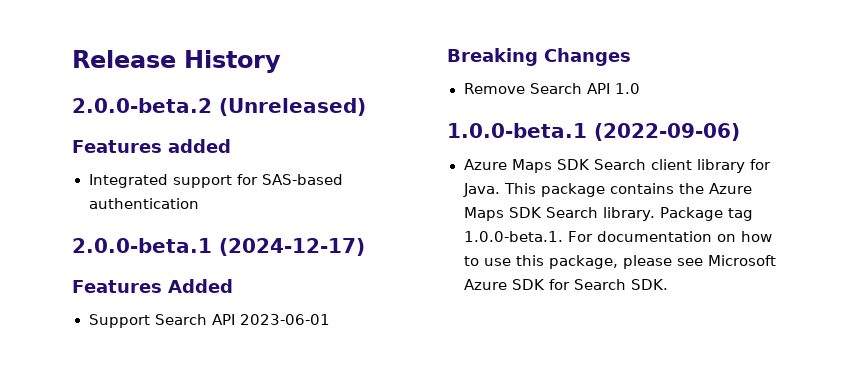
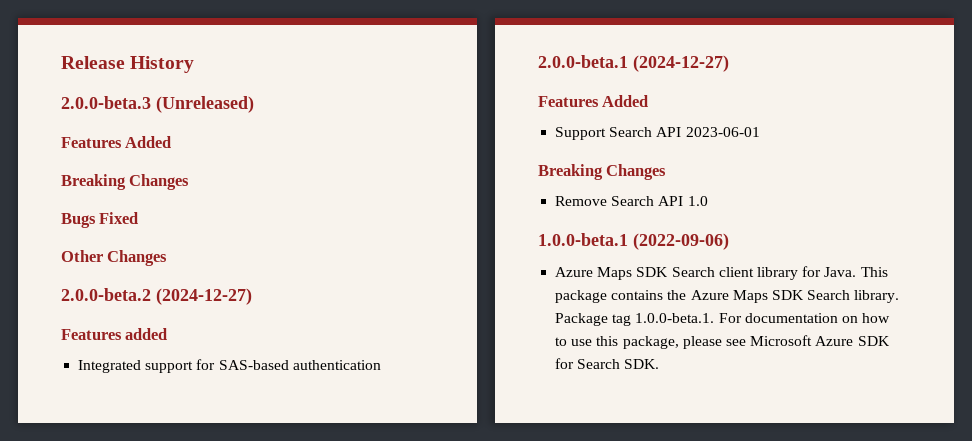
+ 2.0.0-beta.3 (Unreleased)
+ Features Added
+ Breaking Changes
+ Bugs Fixed
+ Other Changes
- 2.0.0-beta.2 (Unreleased)
+ 2.0.0-beta.2 (2024-12-27)
- 2.0.0-beta.1 (2024-12-17)
+ 2.0.0-beta.1 (2024-12-27)

